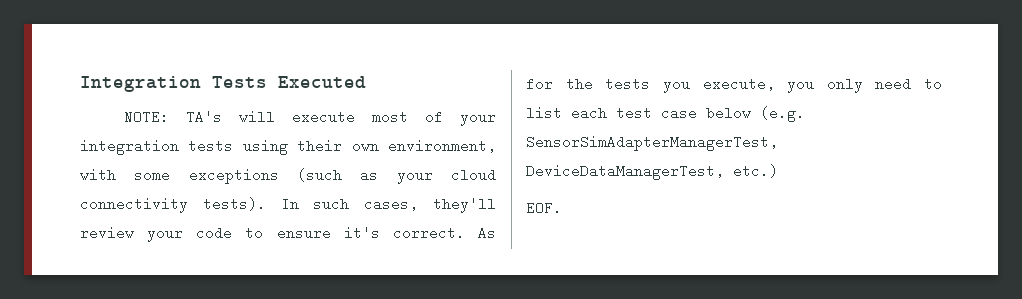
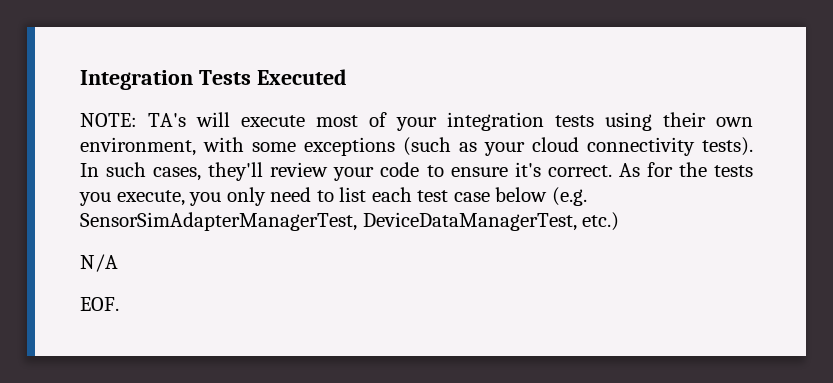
+ N/A

